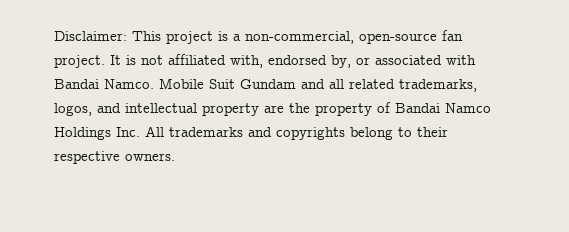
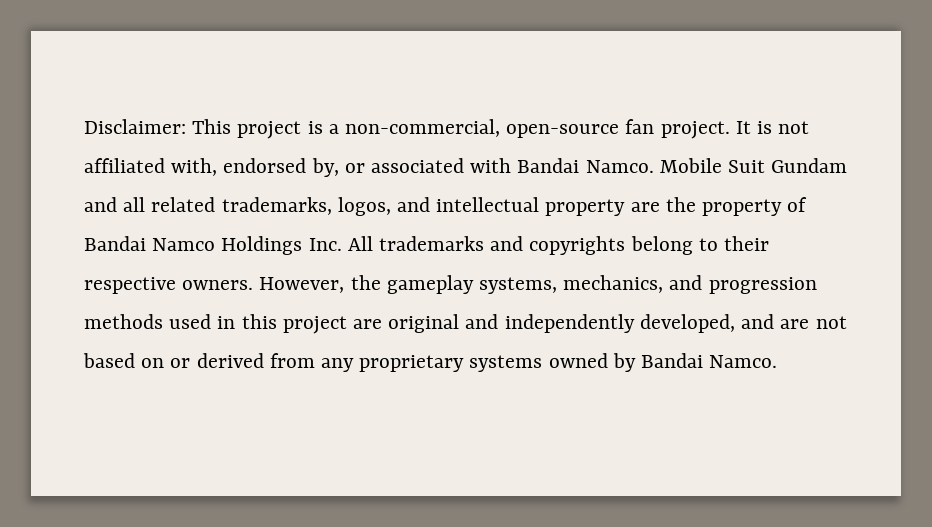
+ However, the gameplay systems, mechanics, and progression methods used in this project are original and independently developed, and are not based on or derived from any proprietary systems owned by Bandai Namco.

